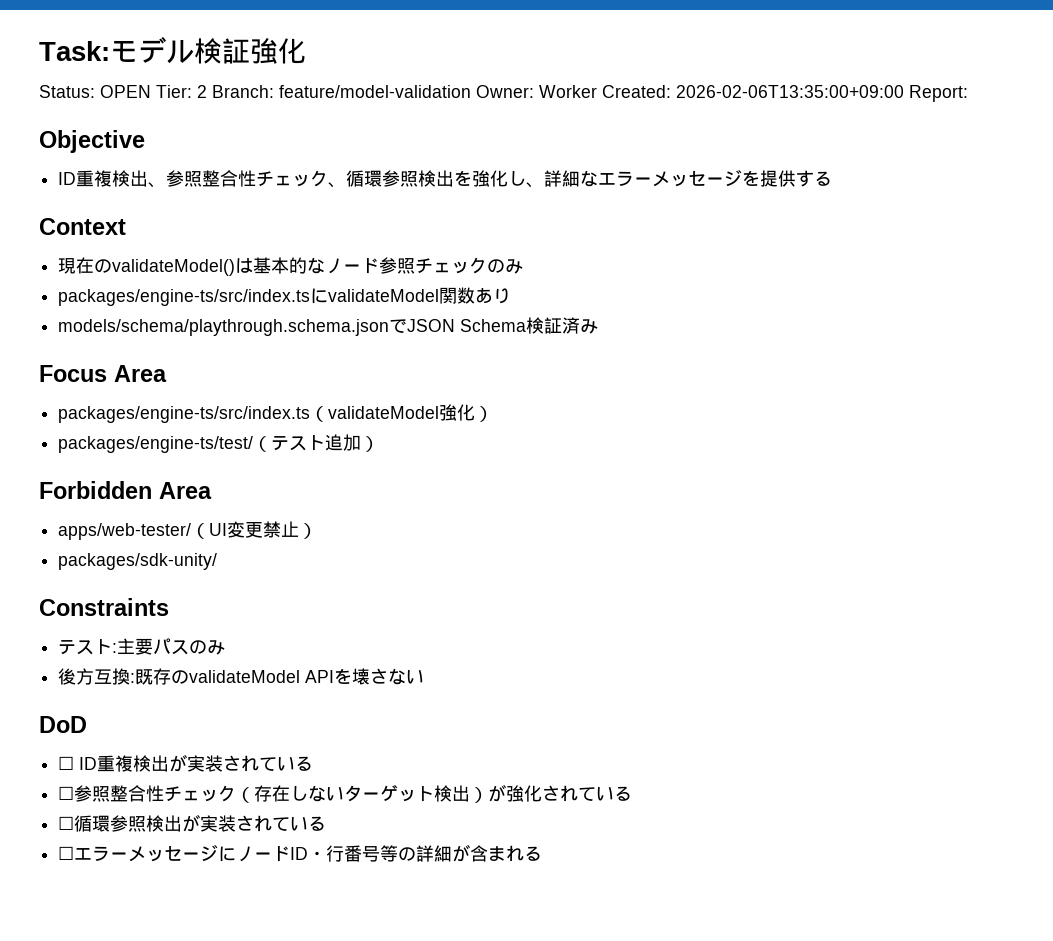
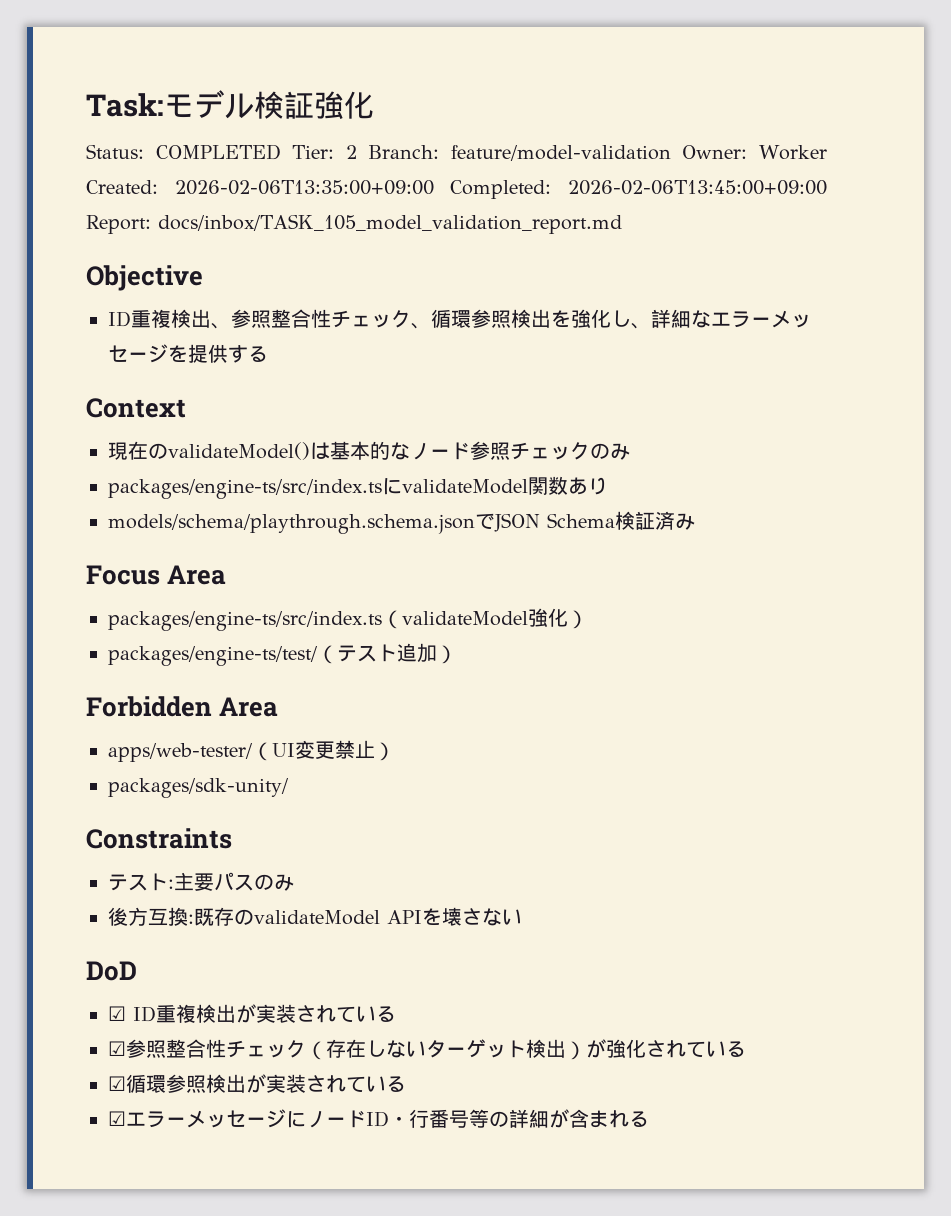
- Status: OPEN Tier: 2 Branch: feature/model-validation Owner: Worker Created: 2026-02-06T13:35:00+09:00 Report:
+ Status: COMPLETED Tier: 2 Branch: feature/model-validation Owner: Worker Created: 2026-02-06T13:35:00+09:00 Completed: 2026-02-06T13:45:00+09:00 Report: docs/inbox/TASK_105_model_validation_report.md
- ☐ ID重複検出が実装されている
+ ☑ ID重複検出が実装されている
- ☐参照整合性チェック（存在しないターゲット検出）が強化されている
+ ☑参照整合性チェック（存在しないターゲット検出）が強化されている
- ☐循環参照検出が実装されている
+ ☑循環参照検出が実装されている
- ☐エラーメッセージにノードID・行番号等の詳細が含まれる
+ ☑エラーメッセージにノードID・行番号等の詳細が含まれる

